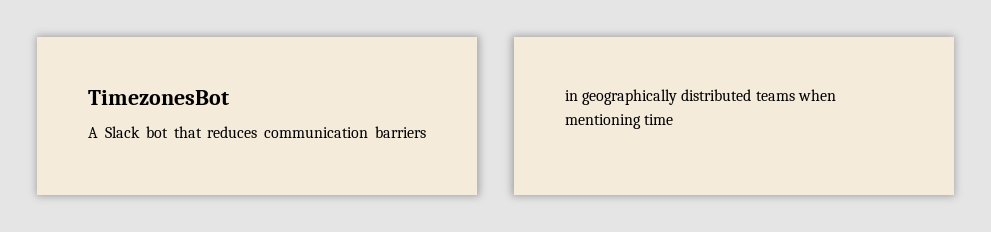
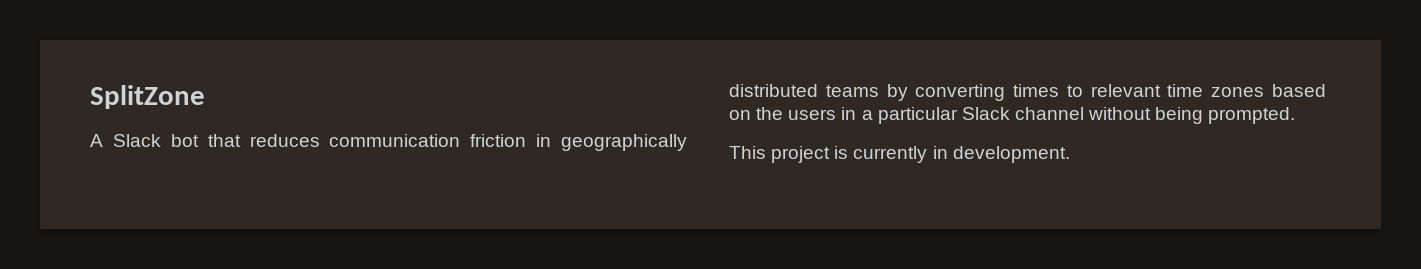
- TimezonesBot
+ SplitZone
- A Slack bot that reduces communication barriers in geographically distributed teams when mentioning time
+ A Slack bot that reduces communication friction in geographically distributed teams by converting times to relevant time zones based on the users in a particular Slack channel without being prompted.
+ This project is currently in development.

